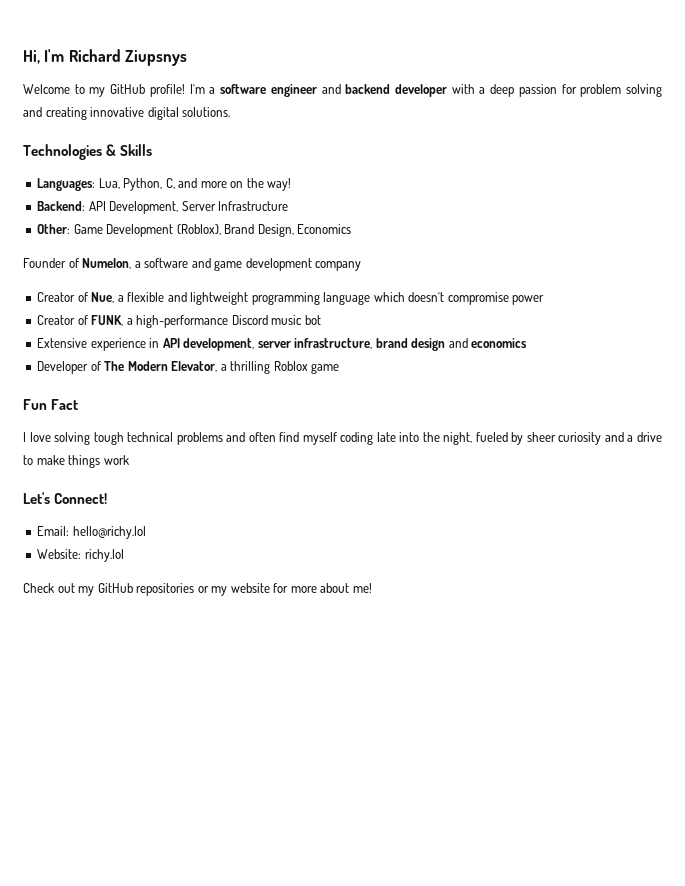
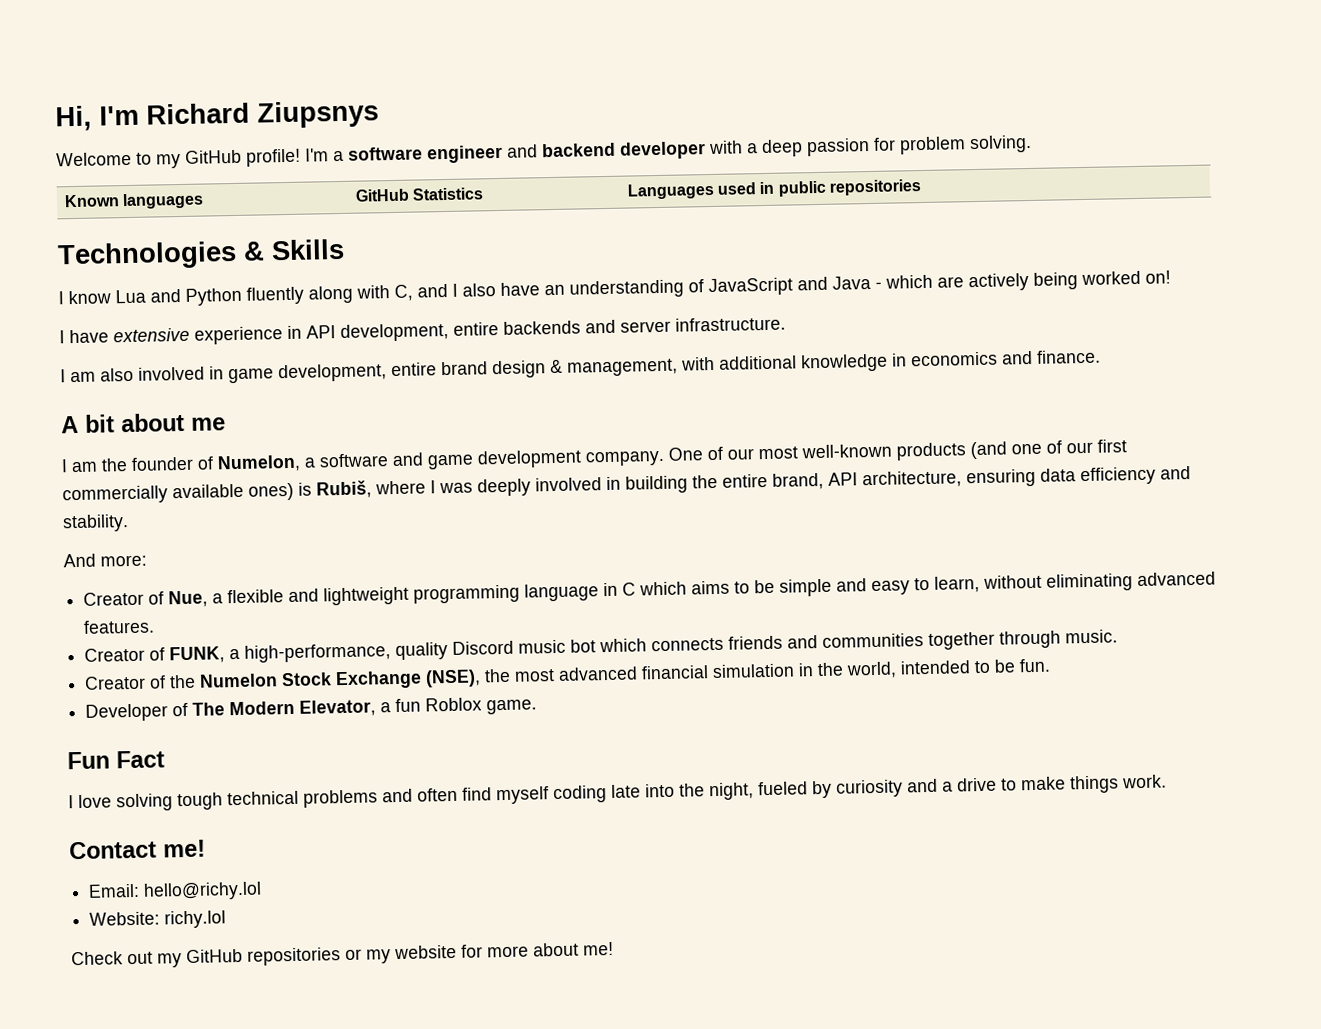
- I'm a software engineer and backend developer with a deep passion for problem solving and creating innovative digital solutions.
+ I'm a software engineer and backend developer with a deep passion for problem solving.
+ Known languages | GitHub Statistics | Languages used in public repositories
  Technologies & Skills
- Languages: Lua, Python, C, and more on the way!
- Backend: API Development, Server Infrastructure
- Other: Game Development (Roblox), Brand Design, Economics
- Founder of Numelon, a software and game development company
+ I know Lua and Python fluently along with C, and I also have an understanding of JavaScript and Java - which are actively being worked on!
+ I have extensive experience in API development, entire backends and server infrastructure.
+ I am also involved in game development, entire brand design & management, with additional knowledge in economics and finance.
+ A bit about me
+ I am the founder of Numelon, a software and game development company. One of our most well-known products (and one of our first commercially available ones) is Rubiš, where I was deeply involved in building the entire brand, API architecture, ensuring data efficiency and stability.
+ And more:
- Creator of Nue, a flexible and lightweight programming language which doesn't compromise power
+ Creator of Nue, a flexible and lightweight programming language in C which aims to be simple and easy to learn, without eliminating advanced features.
- Creator of FUNK, a high-performance Discord music bot
- Extensive experience in API development, server infrastructure, brand design and economics
+ Creator of FUNK, a high-performance, quality Discord music bot which connects friends and communities together through music.
+ Creator of the Numelon Stock Exchange (NSE), the most advanced financial simulation in the world, intended to be fun.
- Developer of The Modern Elevator, a thrilling Roblox game
+ Developer of The Modern Elevator, a fun Roblox game.
- I love solving tough technical problems and often find myself coding late into the night, fueled by sheer curiosity and a drive to make things work
- Let's Connect!
+ I love solving tough technical problems and often find myself coding late into the night, fueled by curiosity and a drive to make things work.
+ Contact me!

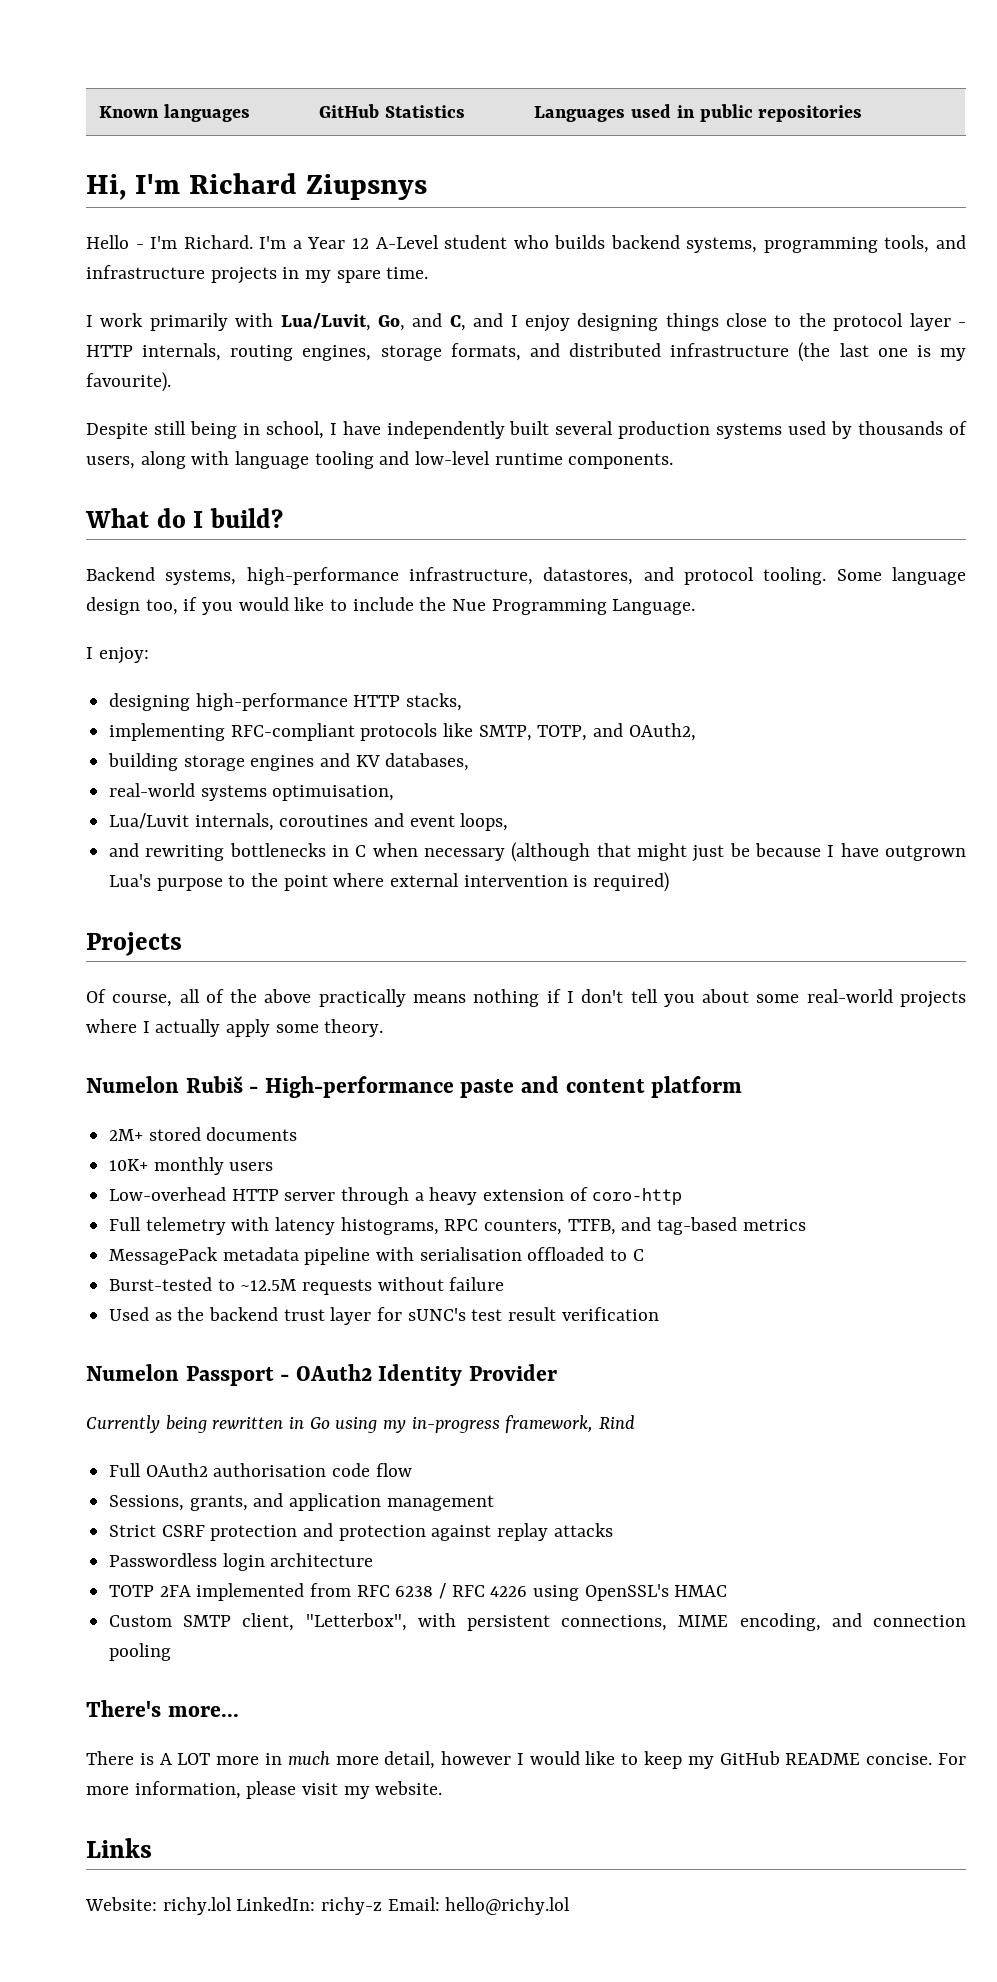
- Hi, I'm Richard Ziupsnys
- Welcome to my GitHub profile! I'm a software engineer and backend developer with a deep passion for problem solving.
- Technologies & Skills
- I know Lua and Python fluently along with C, and I also have an understanding of JavaScript and Java - which are actively being worked on!
- I have extensive experience in API development, entire backends and server infrastructure.
- I am also involved in game development, entire brand design & management, with additional knowledge in economics and finance.
- A bit about me
- I am the founder of Numelon, a software and game development company. One of our most well-known products (and one of our first commercially available ones) is Rubiš, where I was deeply involved in building the entire brand, API architecture, ensuring data efficiency and stability.
- And more:
- Creator of Nue, a flexible and lightweight programming language in C which aims to be simple and easy to learn, without eliminating advanced features.
- Creator of FUNK, a high-performance, quality Discord music bot which connects friends and communities together through music.
- Creator of the Numelon Stock Exchange (NSE), the most advanced financial simulation in the world, intended to be fun.
- Developer of The Modern Elevator, a fun Roblox game.
- Fun Fact
- I love solving tough technical problems and often find myself coding late into the night, fueled by curiosity and a drive to make things work.
- Contact me!
- Email: hello@richy.lol
- Website: richy.lol
- Check out my GitHub repositories or my website for more about me!
+ Hi, I'm Richard Ziupsnys
+ Hello - I'm Richard. I'm a Year 12 A-Level student who builds backend systems, programming tools, and infrastructure projects in my spare time.
+ I work primarily with Lua/Luvit, Go, and C, and I enjoy designing things close to the protocol layer - HTTP internals, routing engines, storage formats, and distributed infrastructure (the last one is my favourite).
+ Despite still being in school, I have independently built several production systems used by thousands of users, along with language tooling and low-level runtime components.
+ What do I build?
+ Backend systems, high-performance infrastructure, datastores, and protocol tooling. Some language design too, if you would like to include the Nue Programming Language.
+ I enjoy:
+ designing high-performance HTTP stacks,
+ implementing RFC-compliant protocols like SMTP, TOTP, and OAuth2,
+ building storage engines and KV databases,
+ real-world systems optimuisation,
+ Lua/Luvit internals, coroutines and event loops,
+ and rewriting bottlenecks in C when necessary (although that might just be because I have outgrown Lua's purpose to the point where external intervention is required)
+ Projects
+ Of course, all of the above practically means nothing if I don't tell you about some real-world projects where I actually apply some theory.
+ Numelon Rubiš - High-performance paste and content platform
+ 2M+ stored documents
+ 10K+ monthly users
+ Low-overhead HTTP server through a heavy extension of coro-http
+ Full telemetry with latency histograms, RPC counters, TTFB, and tag-based metrics
+ MessagePack metadata pipeline with serialisation offloaded to C
+ Burst-tested to ~12.5M requests without failure
+ Used as the backend trust layer for sUNC's test result verification
+ Numelon Passport - OAuth2 Identity Provider
+ Currently being rewritten in Go using my in-progress framework, Rind
+ Full OAuth2 authorisation code flow
+ Sessions, grants, and application management
+ Strict CSRF protection and protection against replay attacks
+ Passwordless login architecture
+ TOTP 2FA implemented from RFC 6238 / RFC 4226 using OpenSSL's HMAC
+ Custom SMTP client, "Letterbox", with persistent connections, MIME encoding, and connection pooling
+ There's more...
+ There is A LOT more in much more detail, however I would like to keep my GitHub README concise. For more information, please visit my website.
+ Links
+ Website: richy.lol LinkedIn: richy-z Email: hello@richy.lol

